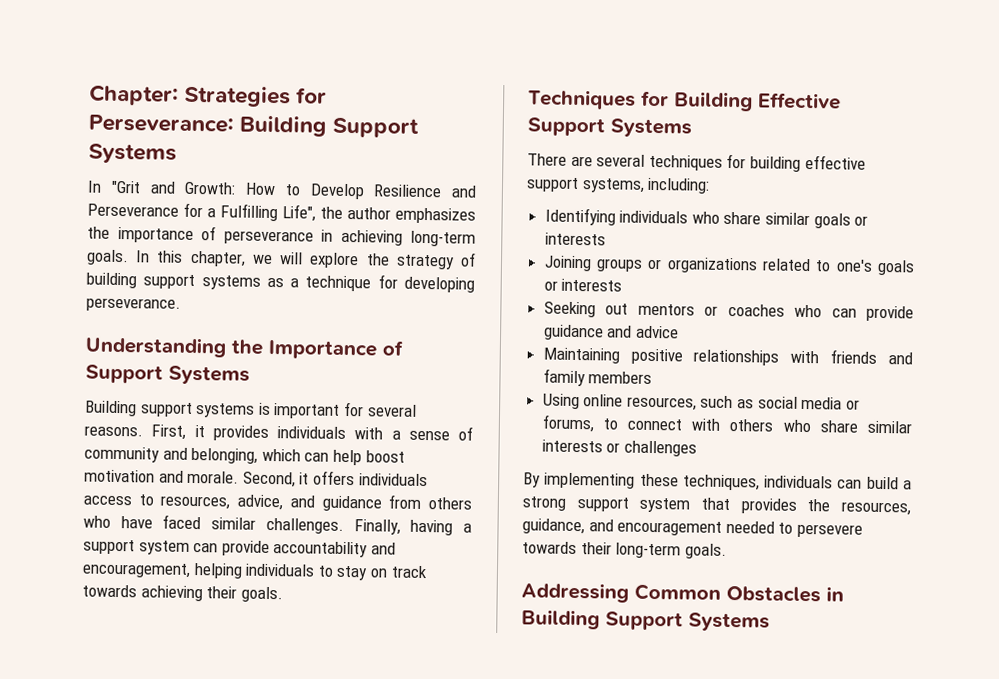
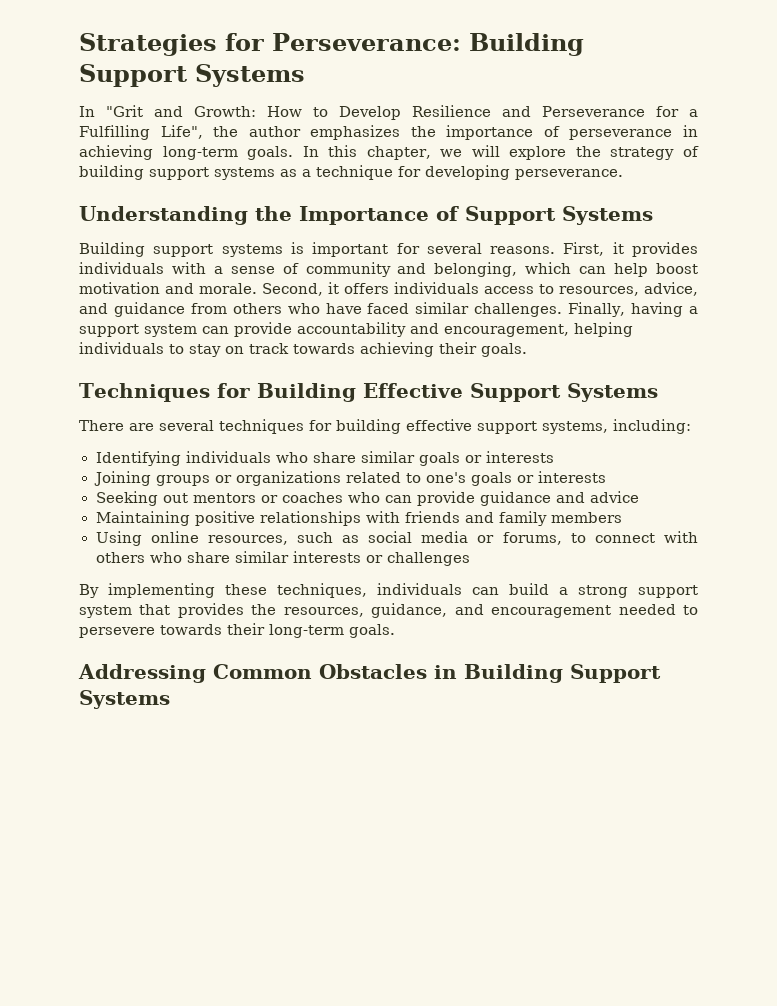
- Chapter: Strategies for Perseverance: Building Support Systems
+ Strategies for Perseverance: Building Support Systems

